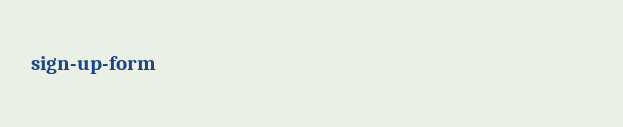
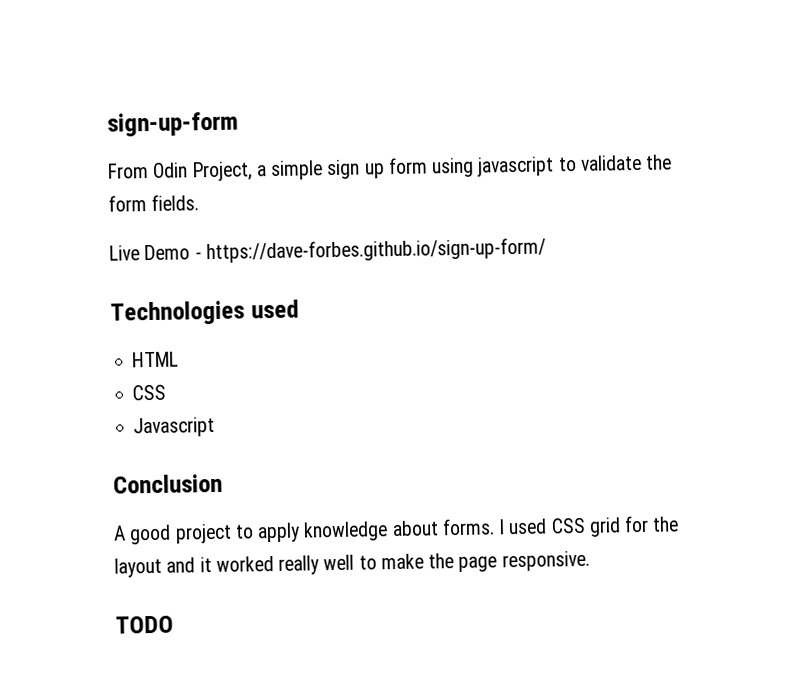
+ From Odin Project, a simple sign up form using javascript to validate the form fields.
+ Live Demo - https://dave-forbes.github.io/sign-up-form/
+ Technologies used
+ HTML
+ CSS
+ Javascript
+ Conclusion
+ A good project to apply knowledge about forms. I used CSS grid for the layout and it worked really well to make the page responsive.
+ TODO

